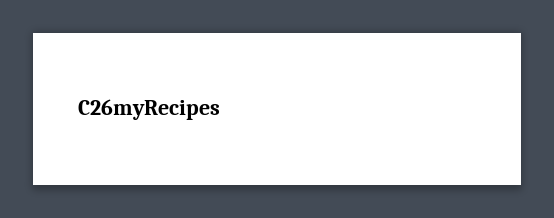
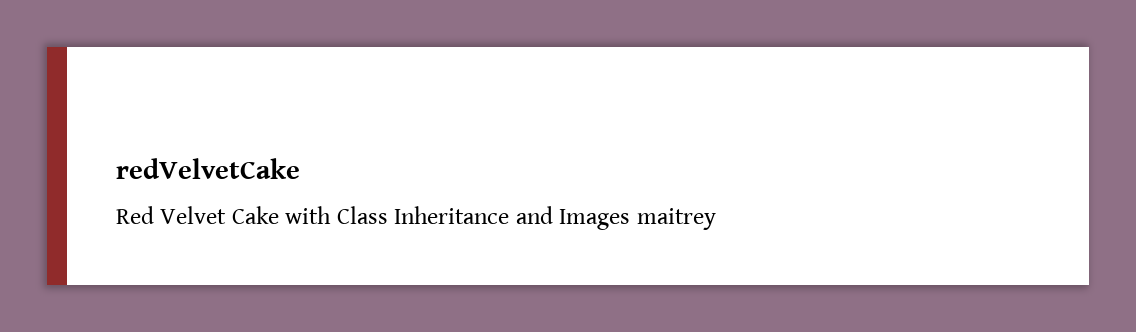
- C26myRecipes
+ redVelvetCake
+ Red Velvet Cake with Class Inheritance and Images maitrey

